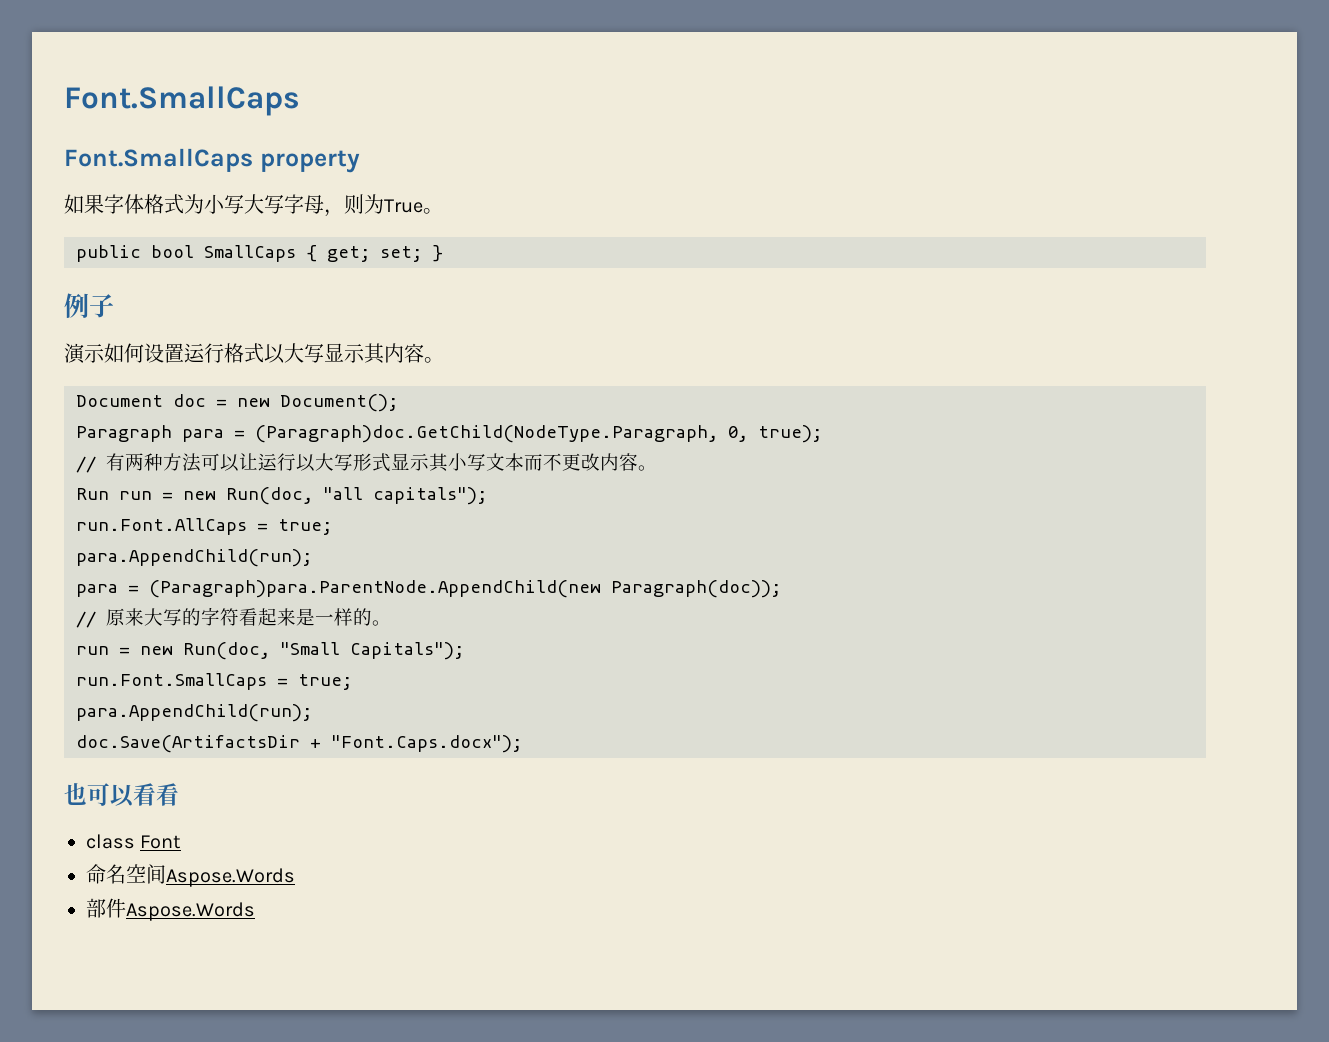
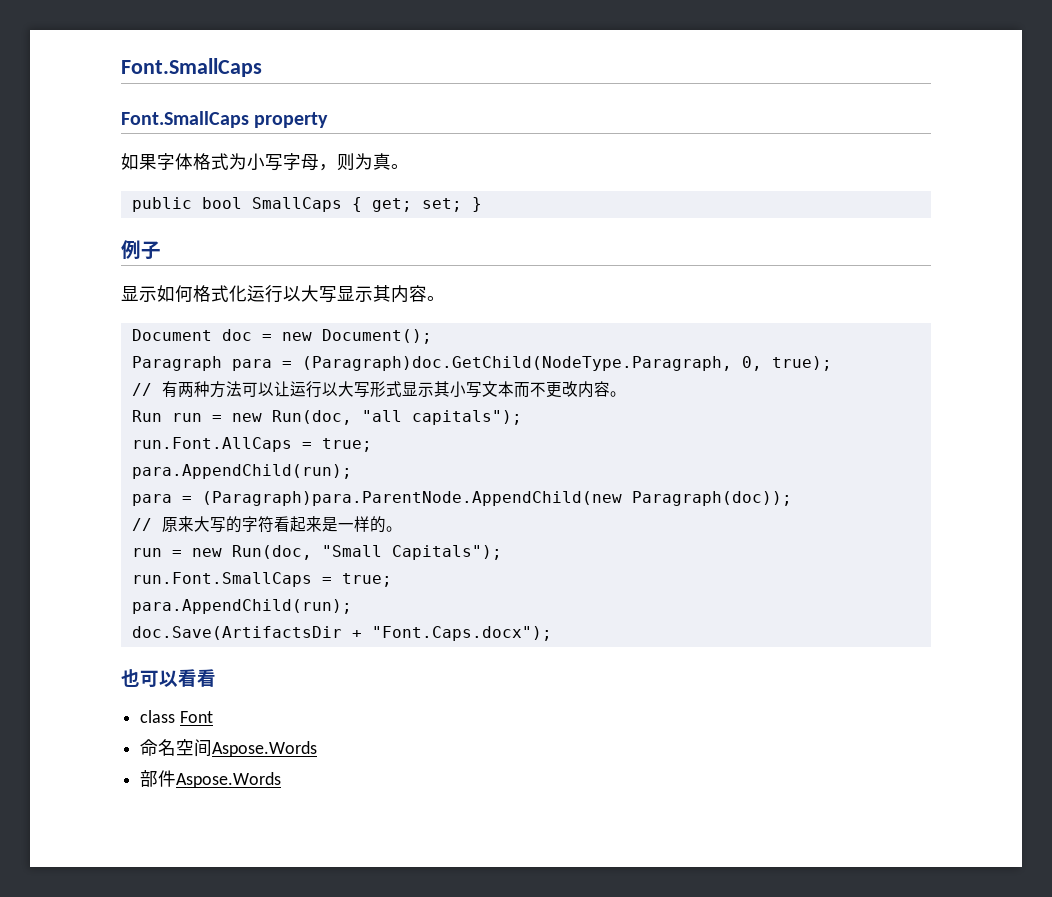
- 如果字体格式为小写大写字母，则为True。
+ 如果字体格式为小写字母，则为真。
- 演示如何设置运行格式以大写显示其内容。
+ 显示如何格式化运行以大写显示其内容。

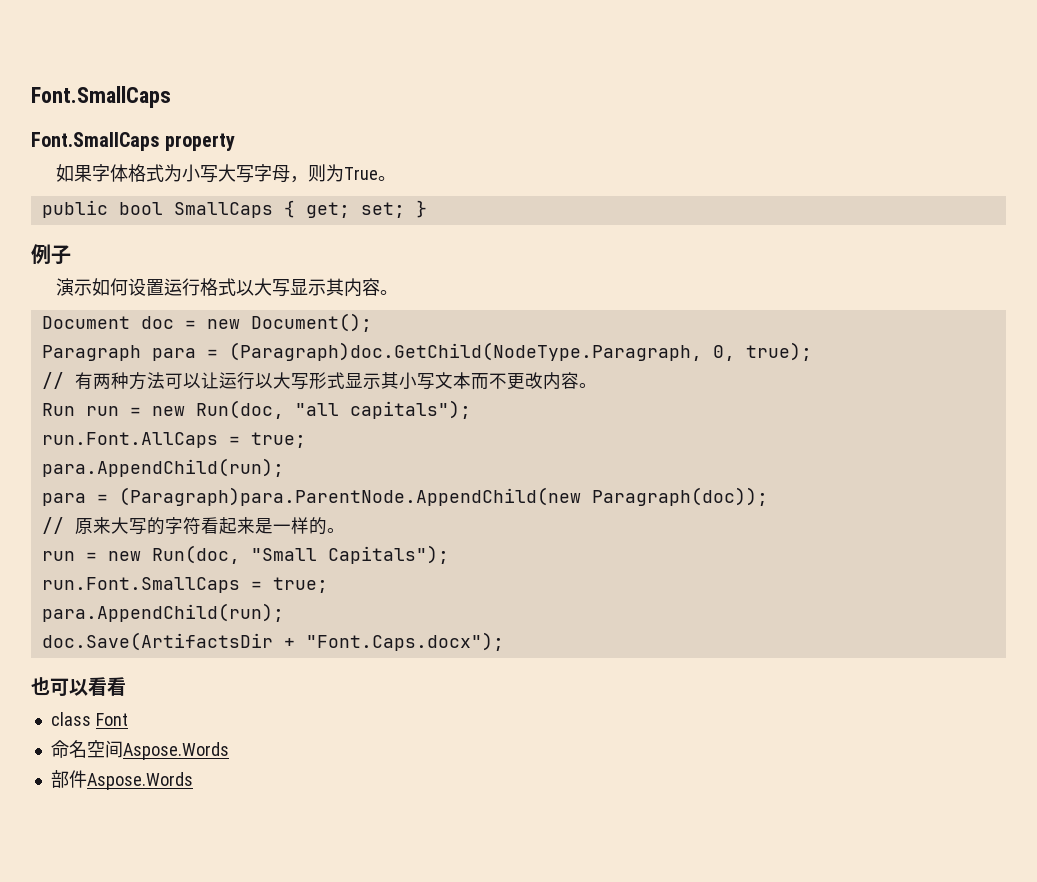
- 如果字体格式为小写字母，则为真。
+ 如果字体格式为小写大写字母，则为True。
- 显示如何格式化运行以大写显示其内容。
+ 演示如何设置运行格式以大写显示其内容。

